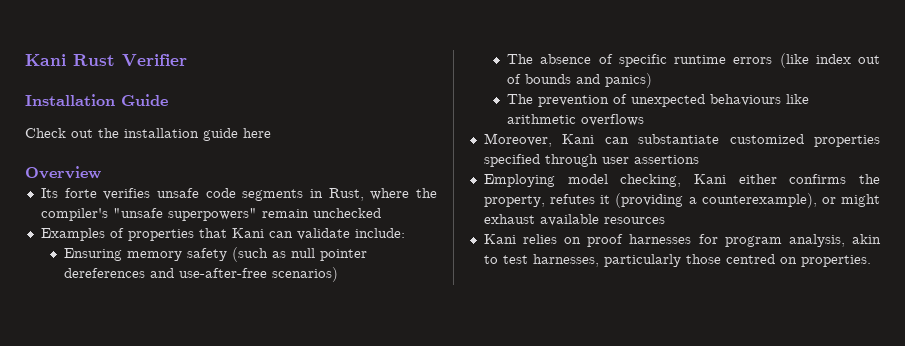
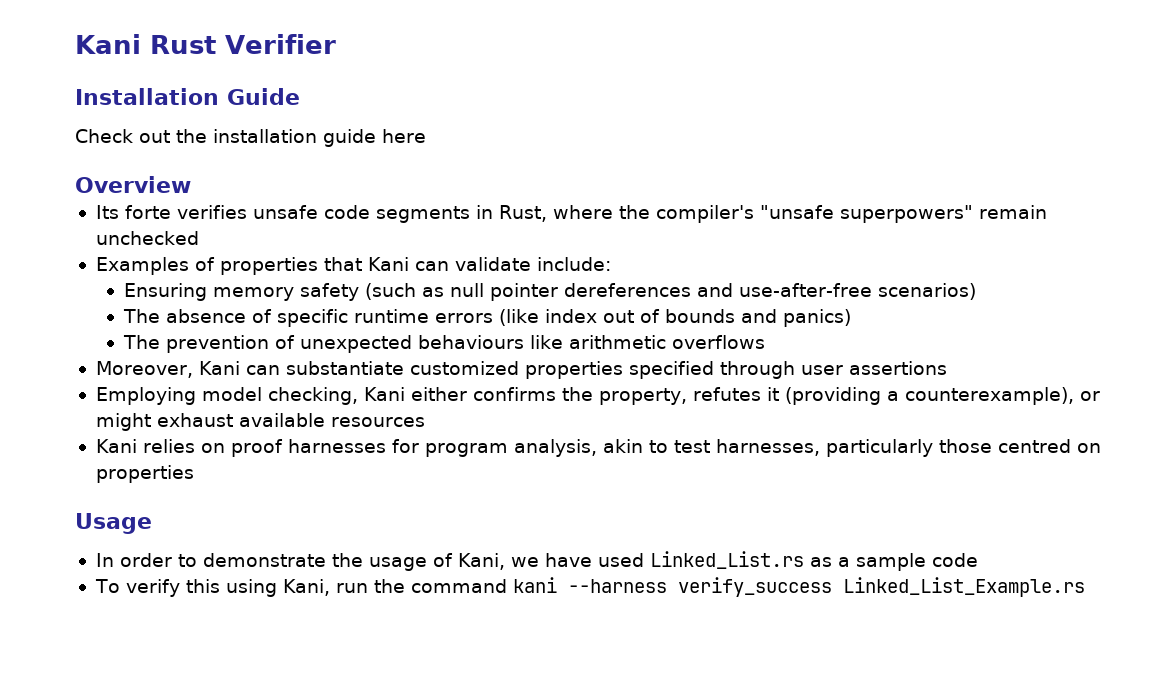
- Kani relies on proof harnesses for program analysis, akin to test harnesses, particularly those centred on properties.
+ Kani relies on proof harnesses for program analysis, akin to test harnesses, particularly those centred on properties
+ Usage
+ In order to demonstrate the usage of Kani, we have used Linked_List.rs as a sample code
+ To verify this using Kani, run the command kani --harness verify_success Linked_List_Example.rs

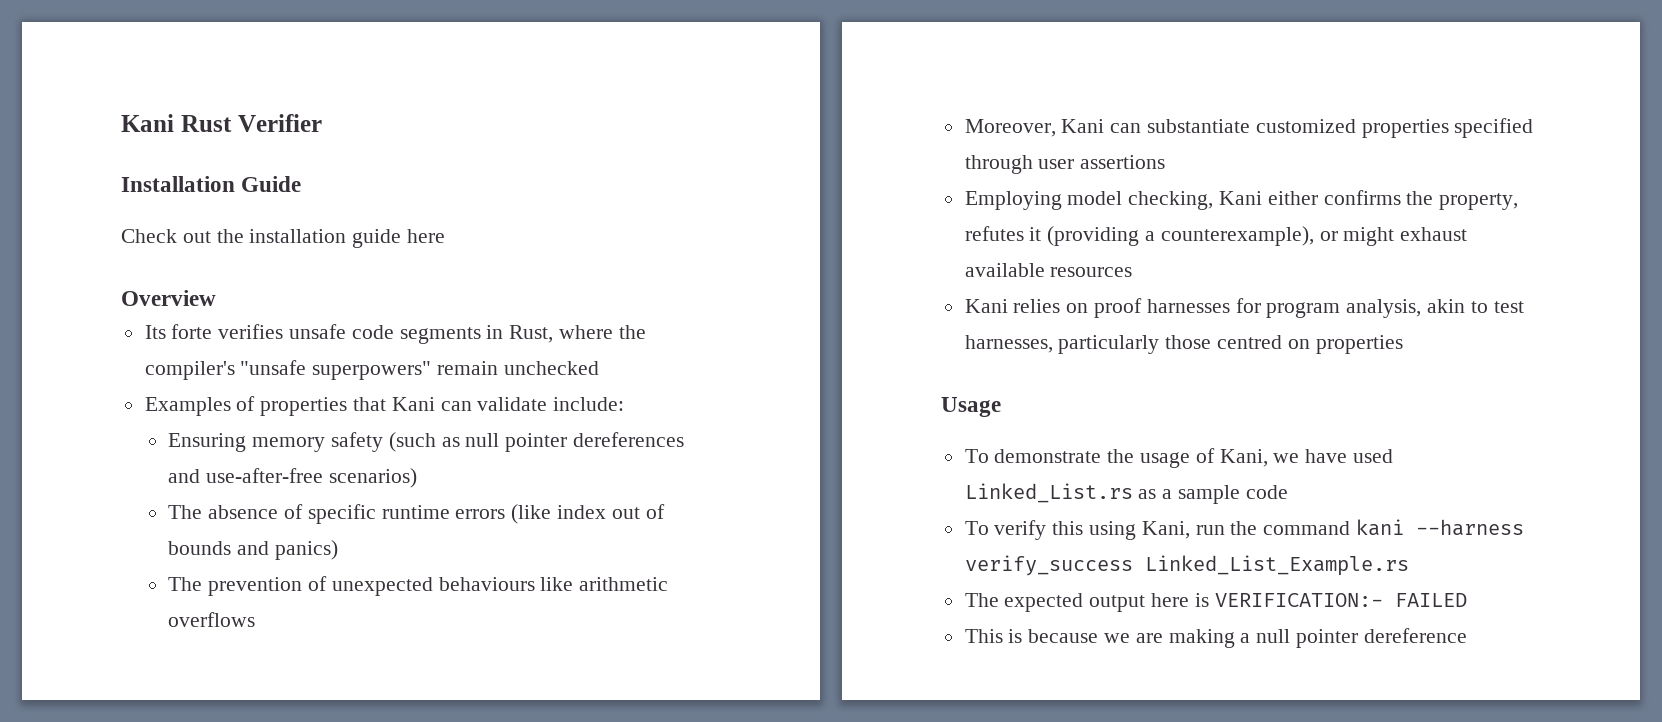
- In order to demonstrate the usage of Kani, we have used Linked_List.rs as a sample code
+ To demonstrate the usage of Kani, we have used Linked_List.rs as a sample code
+ The expected output here is VERIFICATION:- FAILED
+ This is because we are making a null pointer dereference

